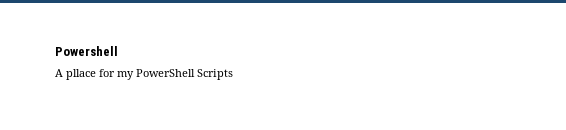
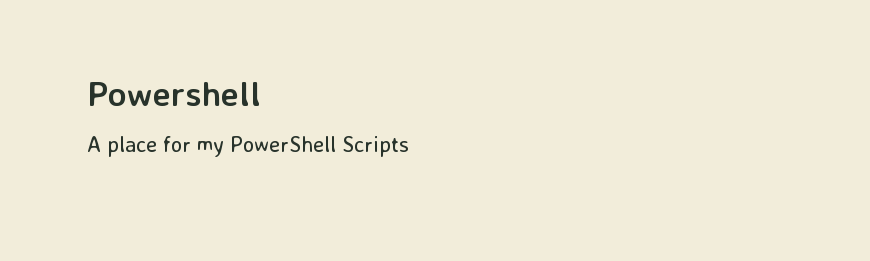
- A pllace for my PowerShell Scripts
+ A place for my PowerShell Scripts

